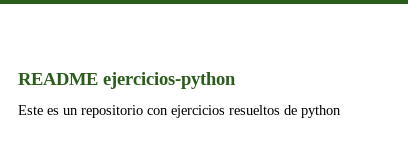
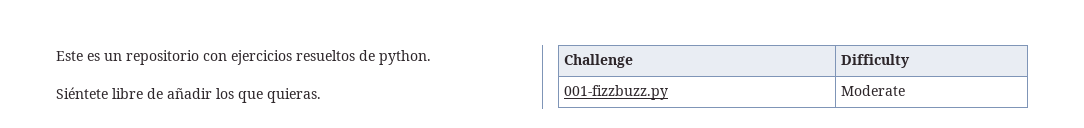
- README ejercicios-python
- Este es un repositorio con ejercicios resueltos de python
+ Este es un repositorio con ejercicios resueltos de python.
+ Siéntete libre de añadir los que quieras.
+ Challenge | Difficulty
+ 001-fizzbuzz.py | Moderate

